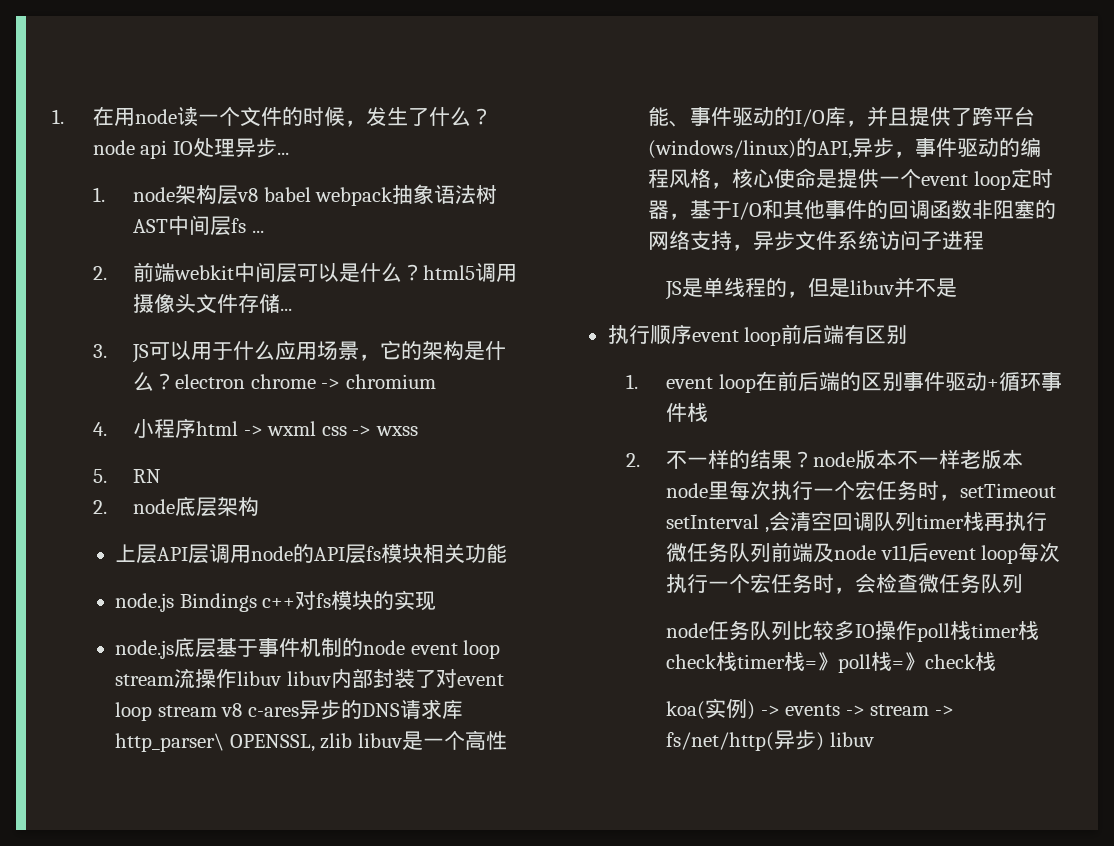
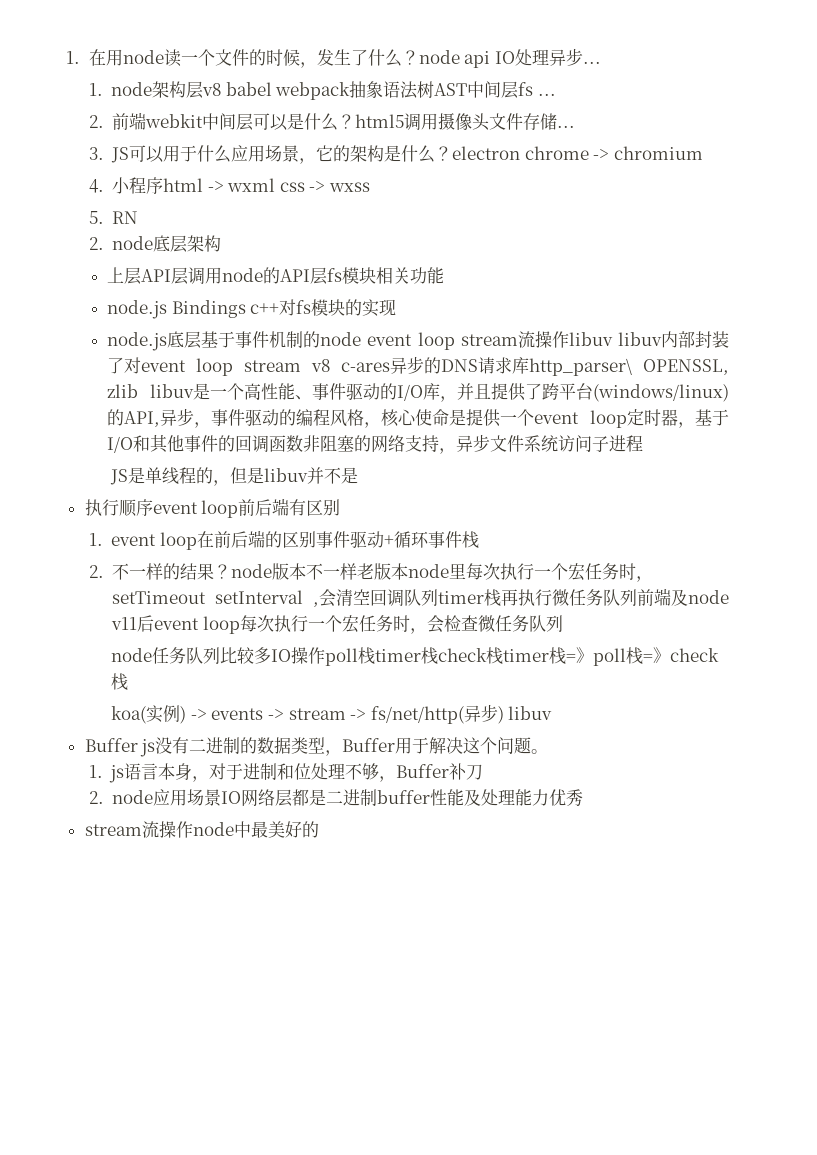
+ Buffer js没有二进制的数据类型，Buffer用于解决这个问题。
+ 1. js语言本身，对于进制和位处理不够，Buffer补刀
+ 2. node应用场景IO网络层都是二进制buffer性能及处理能力优秀
+ stream流操作node中最美好的

